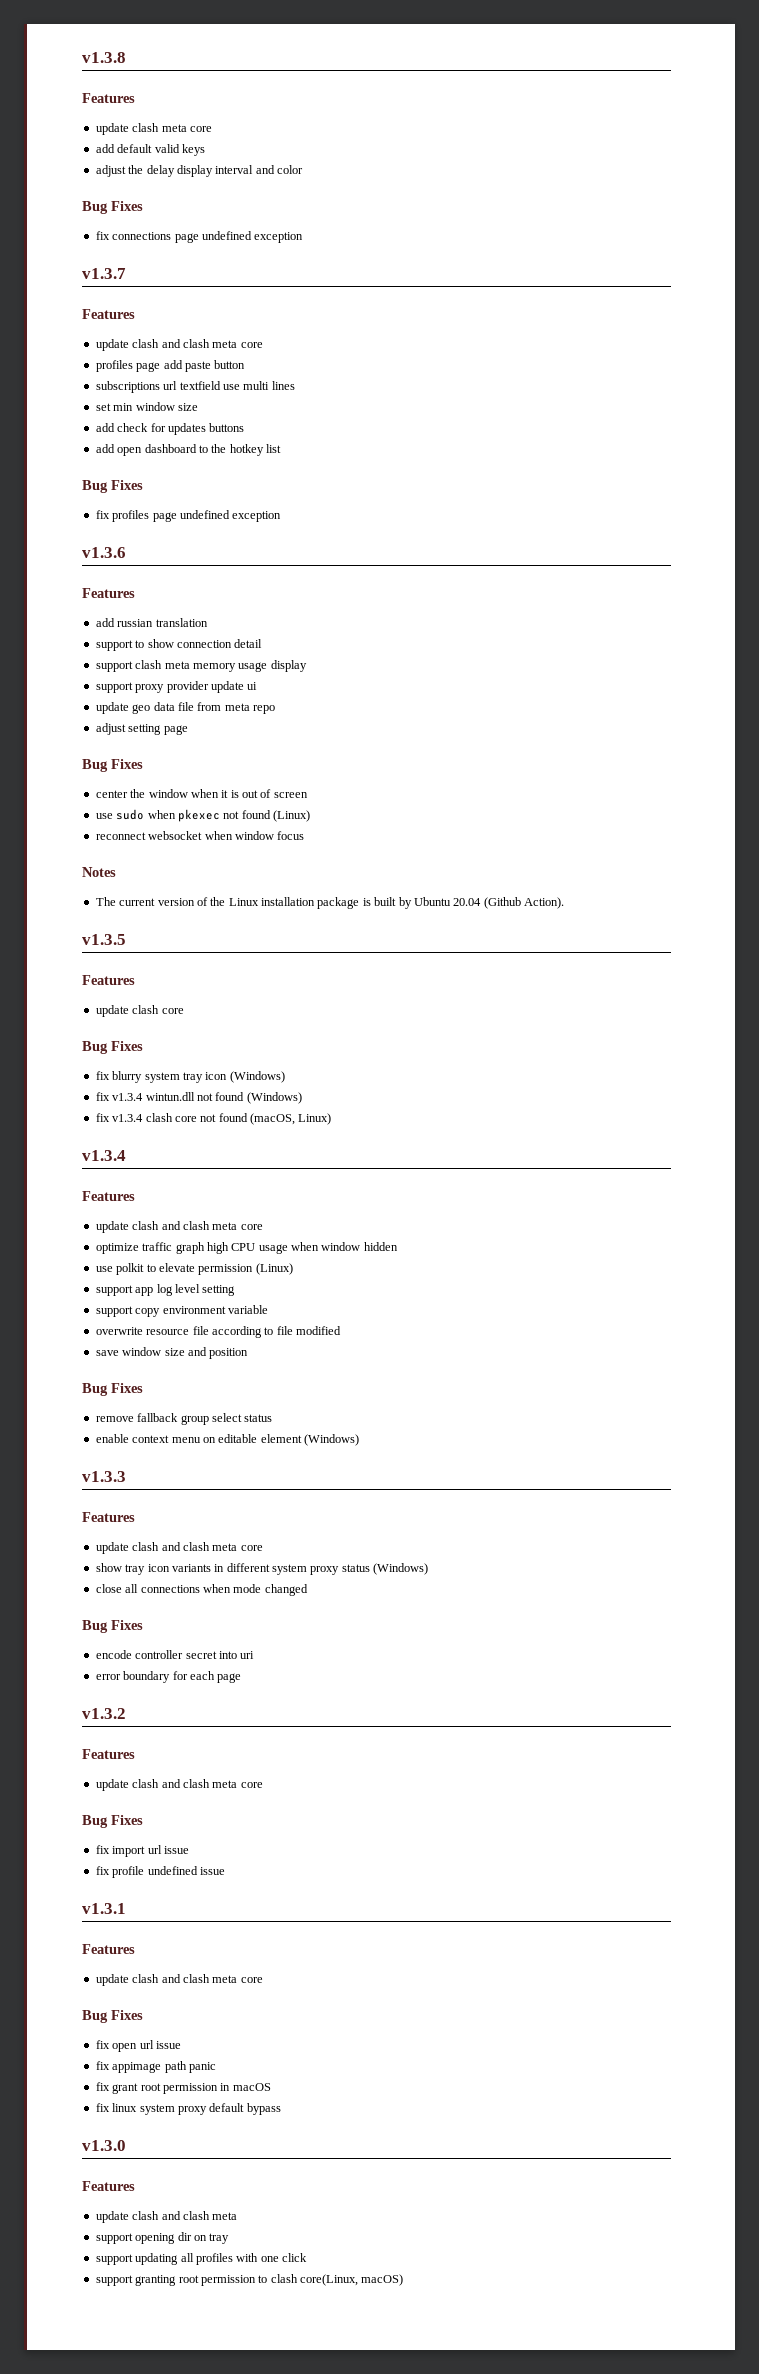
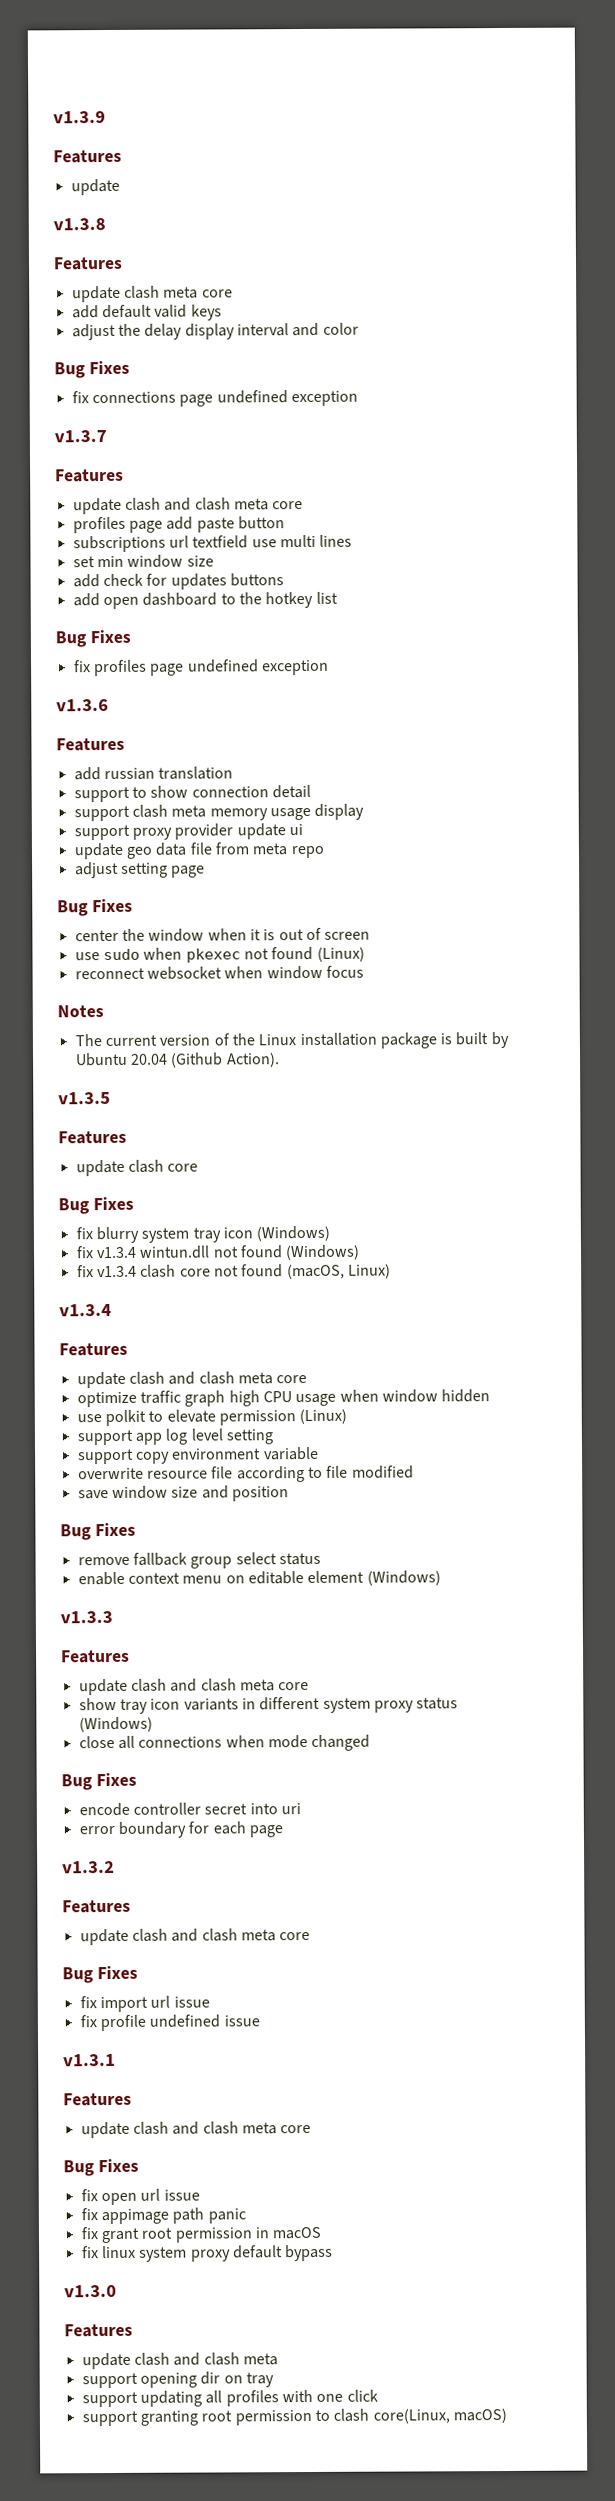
+ v1.3.9
+ Features
+ update

